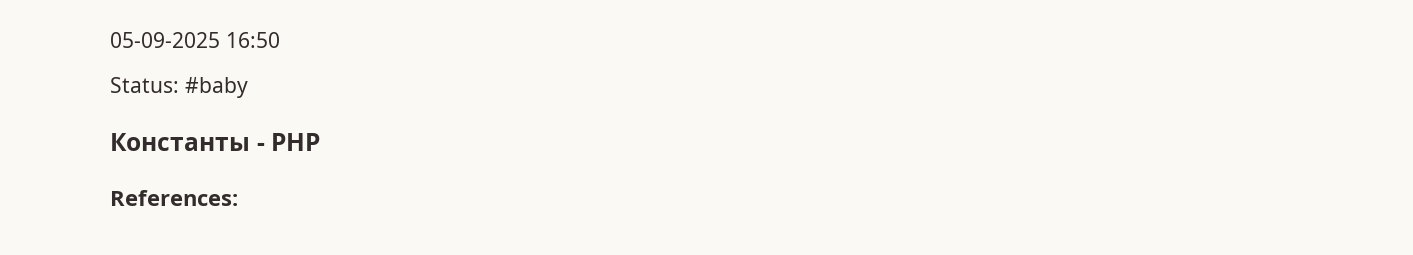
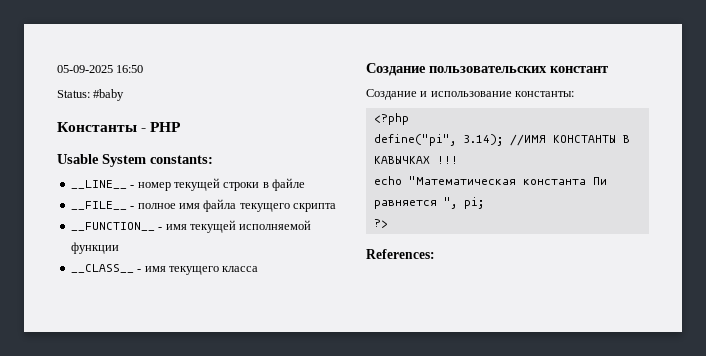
+ Usable System constants:
+ __LINE__ - номер текущей строки в файле
+ __FILE__ - полное имя файла текущего скрипта
+ __FUNCTION__ - имя текущей исполняемой функции
+ __CLASS__ - имя текущего класса
+ Создание пользовательских констант
+ Создание и использование константы:
+ <?php
+ define("pi", 3.14); //ИМЯ КОНСТАНТЫ В КАВЫЧКАХ !!!
+ echo "Математическая константа Пи равняется ", pi;
+ ?>

